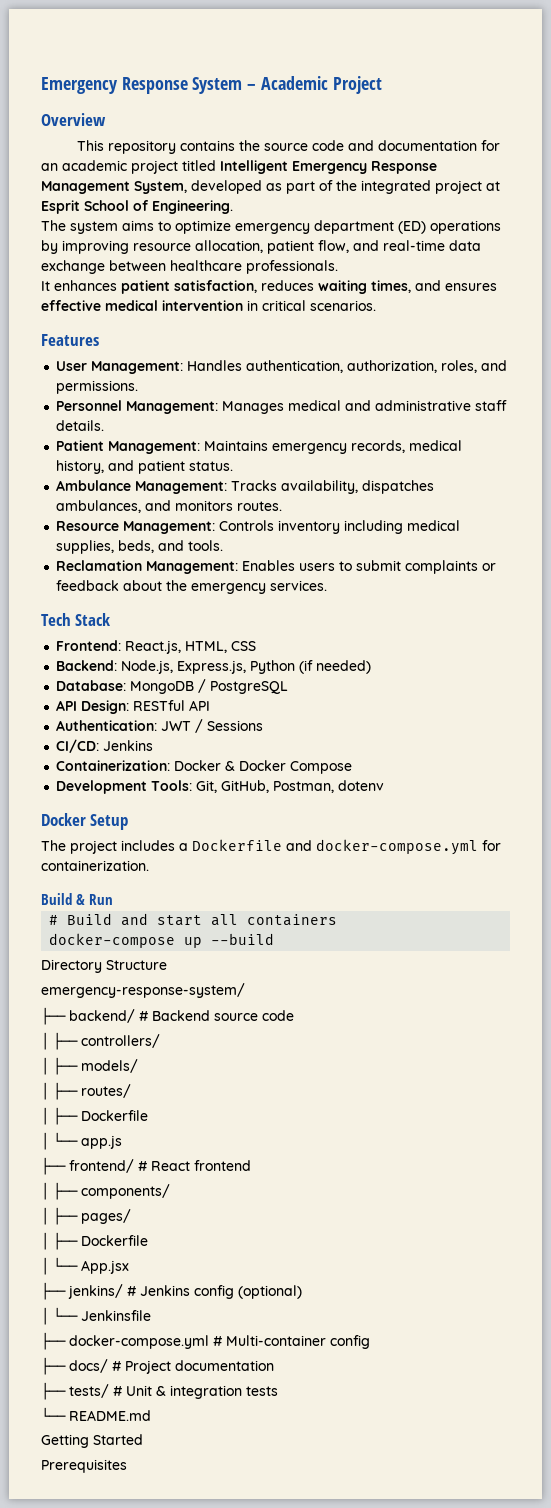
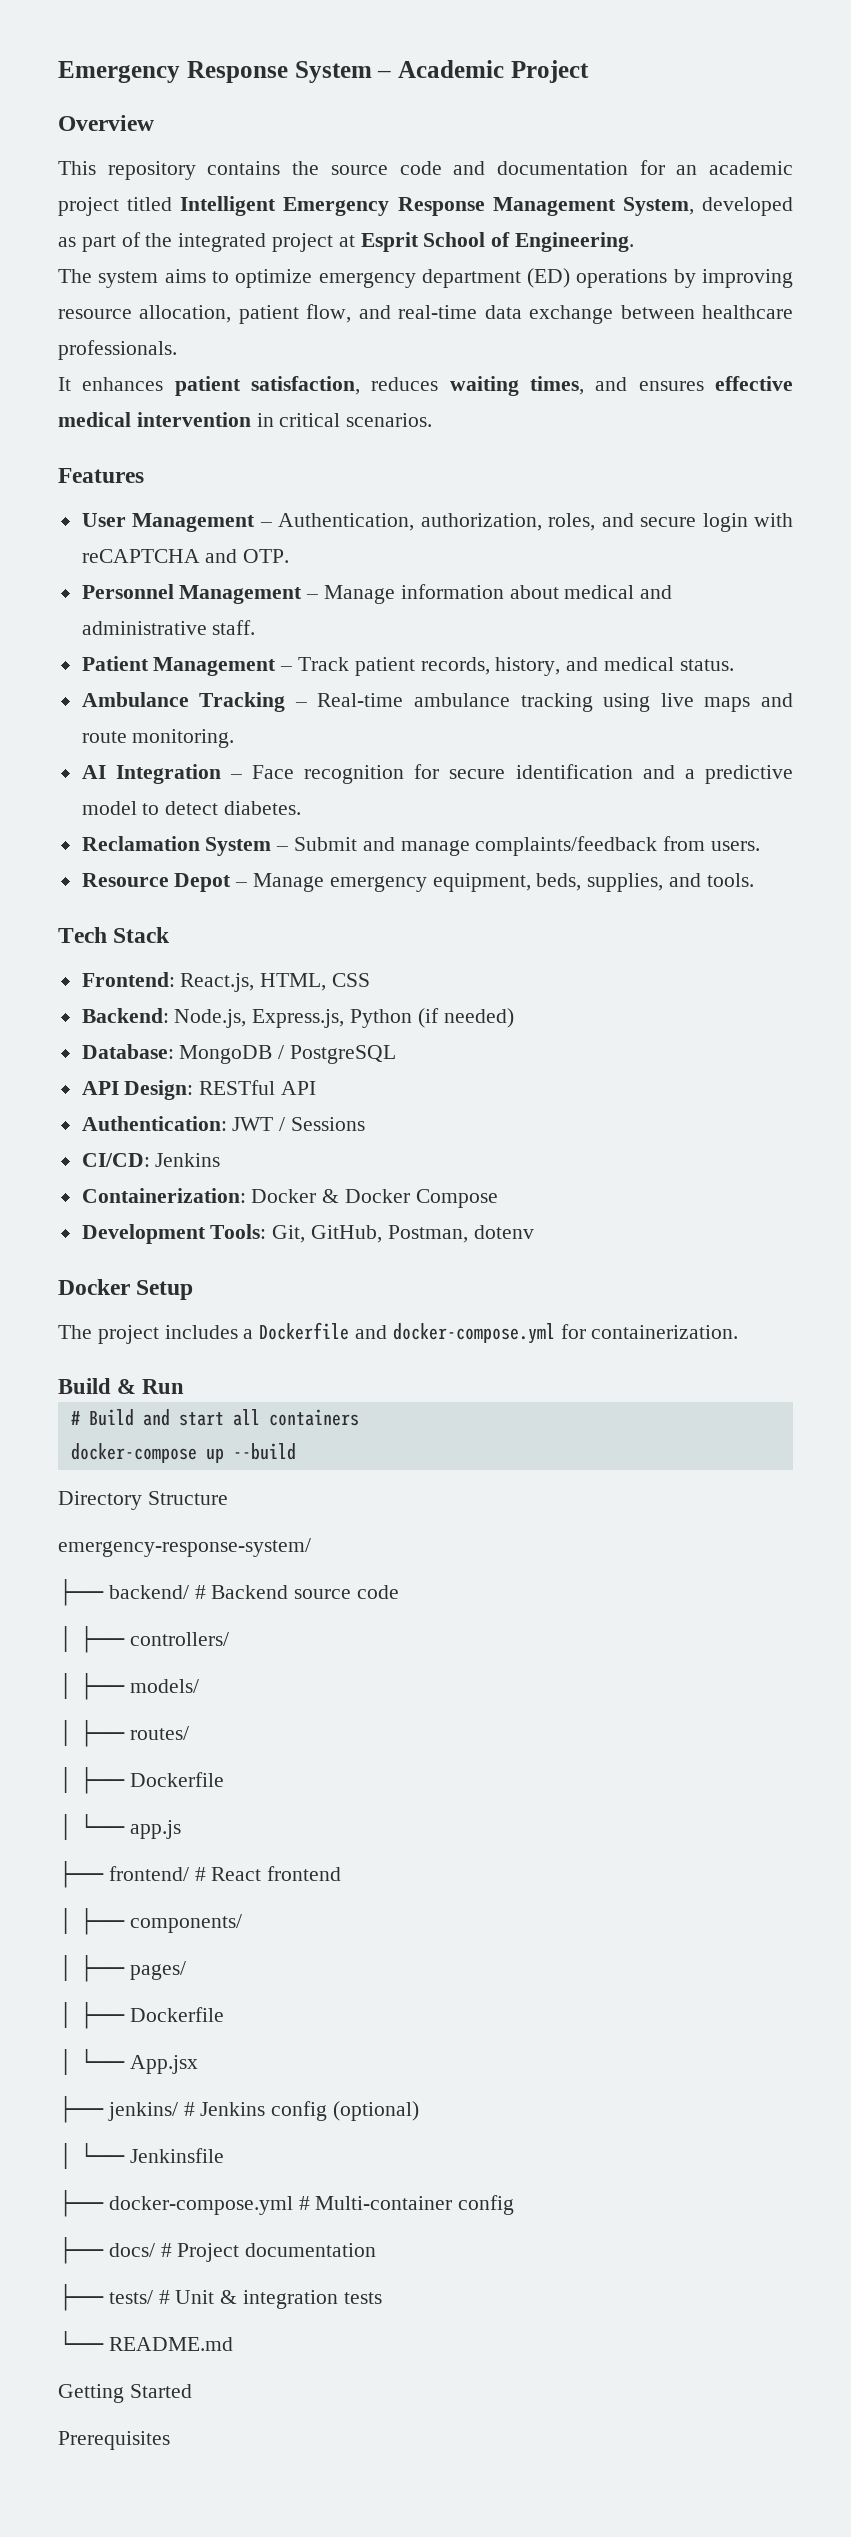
- User Management: Handles authentication, authorization, roles, and permissions.
- Personnel Management: Manages medical and administrative staff details.
+ User Management – Authentication, authorization, roles, and secure login with reCAPTCHA and OTP.
+ Personnel Management – Manage information about medical and administrative staff.
- Patient Management: Maintains emergency records, medical history, and patient status.
+ Patient Management – Track patient records, history, and medical status.
- Ambulance Management: Tracks availability, dispatches ambulances, and monitors routes.
- Resource Management: Controls inventory including medical supplies, beds, and tools.
- Reclamation Management: Enables users to submit complaints or feedback about the emergency services.
+ Ambulance Tracking – Real-time ambulance tracking using live maps and route monitoring.
+ AI Integration – Face recognition for secure identification and a predictive model to detect diabetes.
+ Reclamation System – Submit and manage complaints/feedback from users.
+ Resource Depot – Manage emergency equipment, beds, supplies, and tools.

